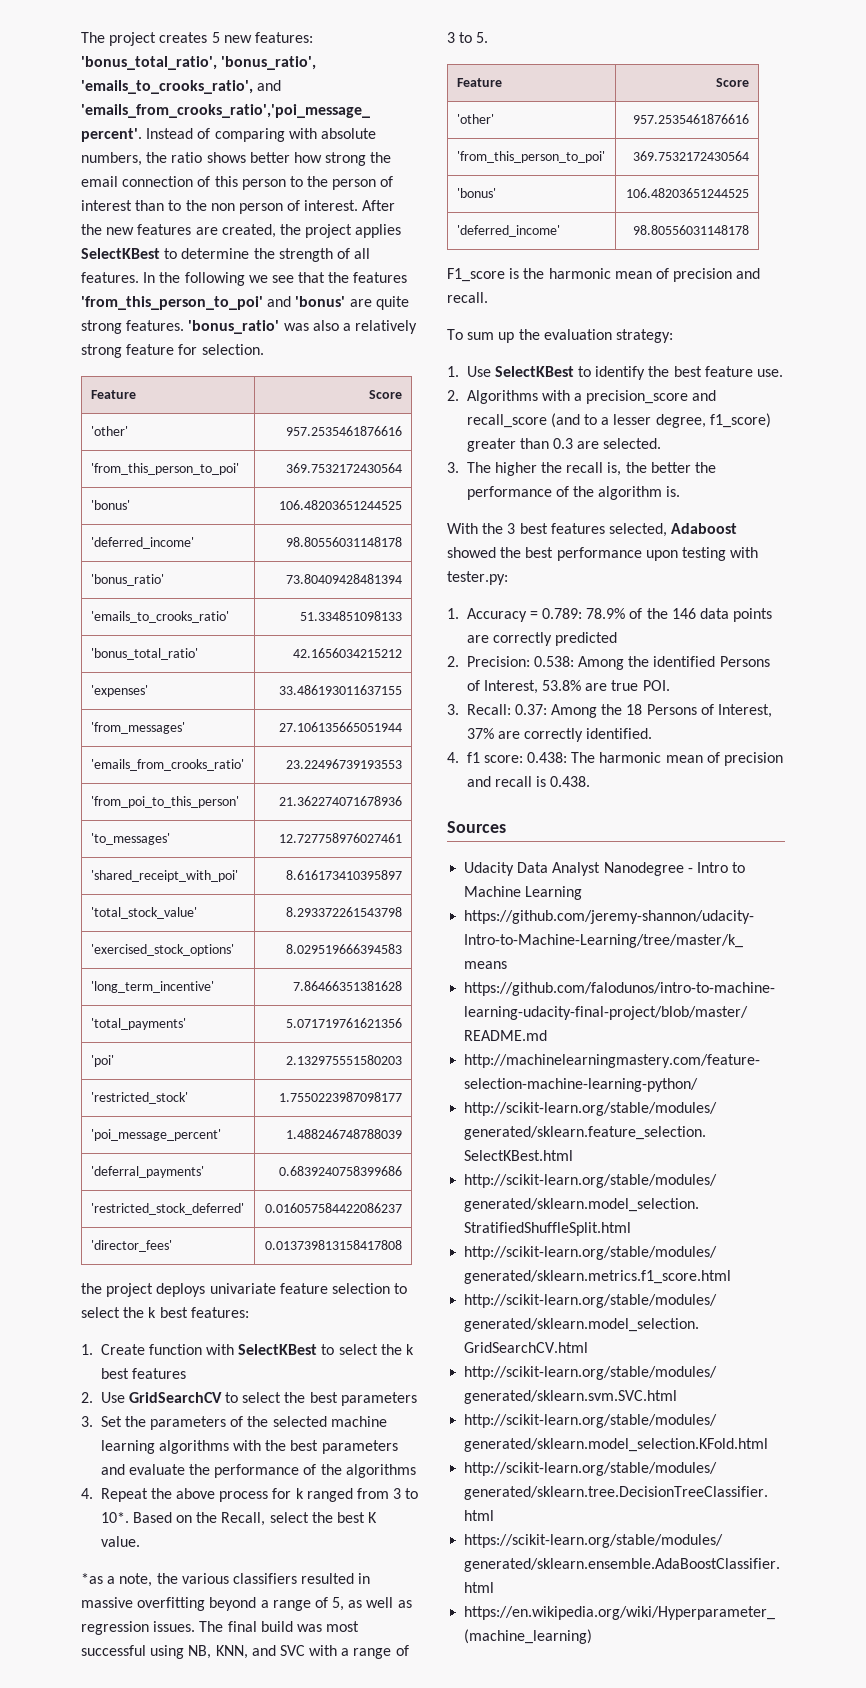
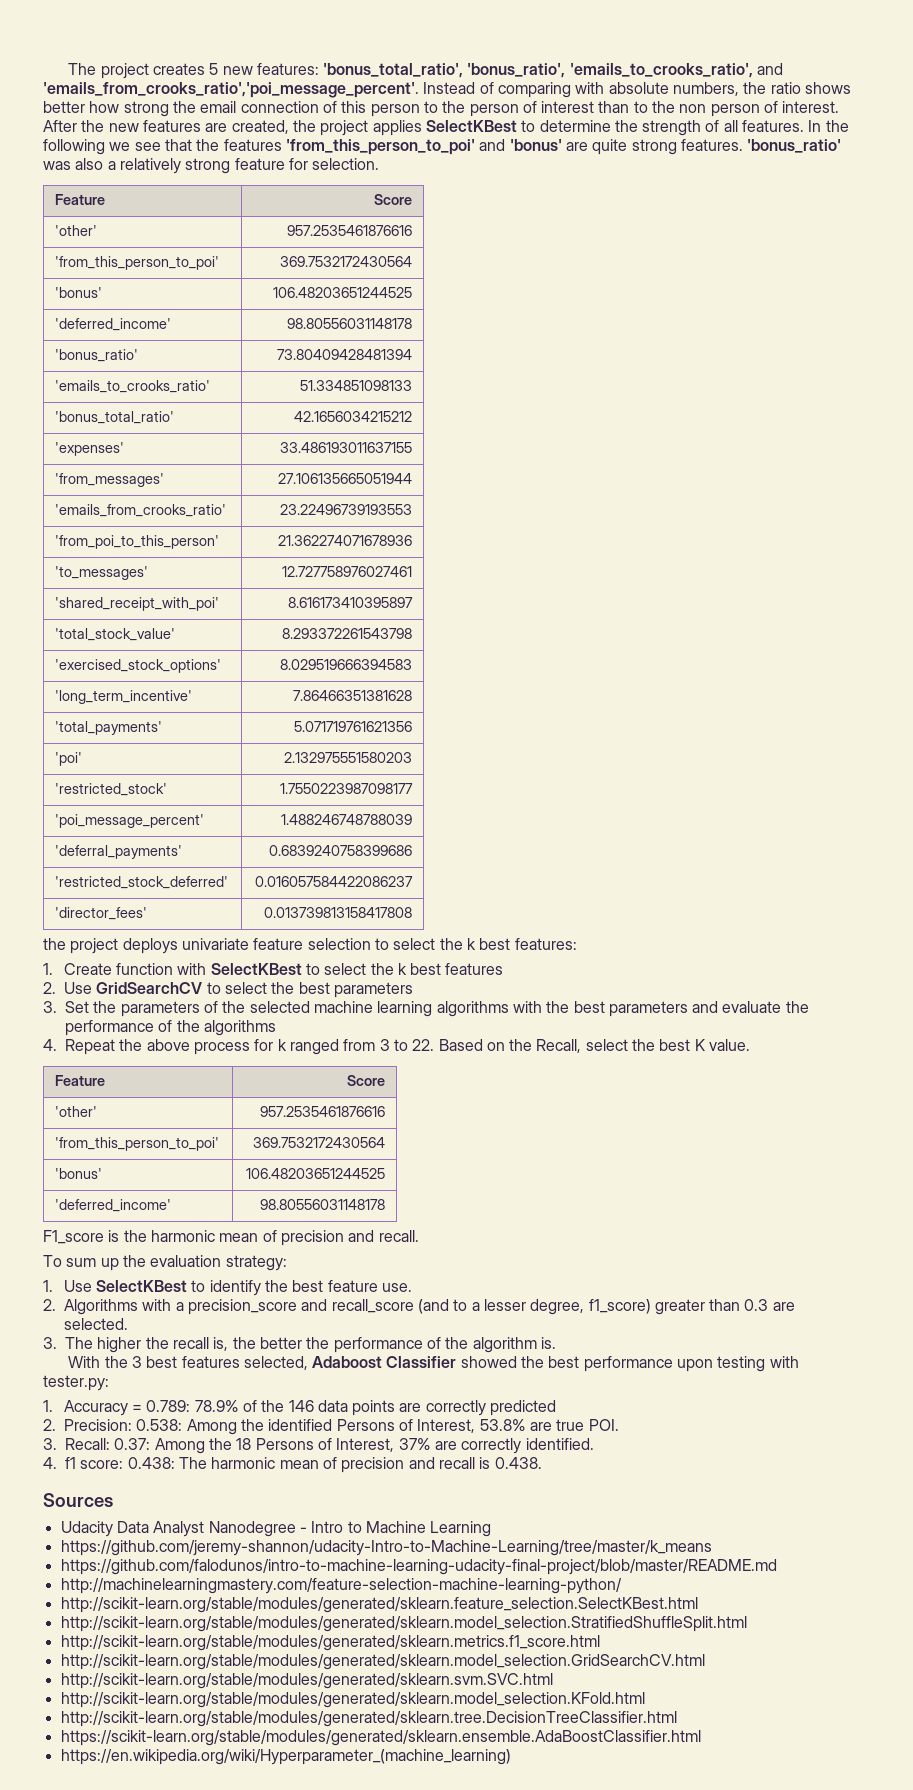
- 4. Repeat the above process for k ranged from 3 to 10*. Based on the Recall, select the best K value.
+ 4. Repeat the above process for k ranged from 3 to 22. Based on the Recall, select the best K value.
- *as a note, the various classifiers resulted in massive overfitting beyond a range of 5, as well as regression issues. The final build was most successful using NB, KNN, and SVC with a range of 3 to 5.
- With the 3 best features selected, Adaboost showed the best performance upon testing with tester.py:
+ With the 3 best features selected, Adaboost Classifier showed the best performance upon testing with tester.py:

